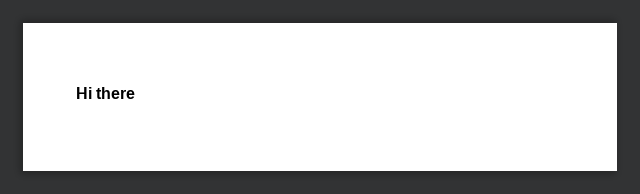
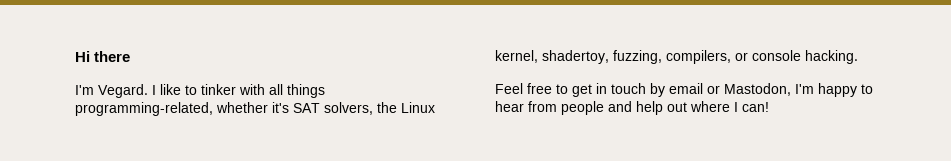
+ I'm Vegard. I like to tinker with all things programming-related, whether it's SAT solvers, the Linux kernel, shadertoy, fuzzing, compilers, or console hacking.
+ Feel free to get in touch by email or Mastodon, I'm happy to hear from people and help out where I can!

